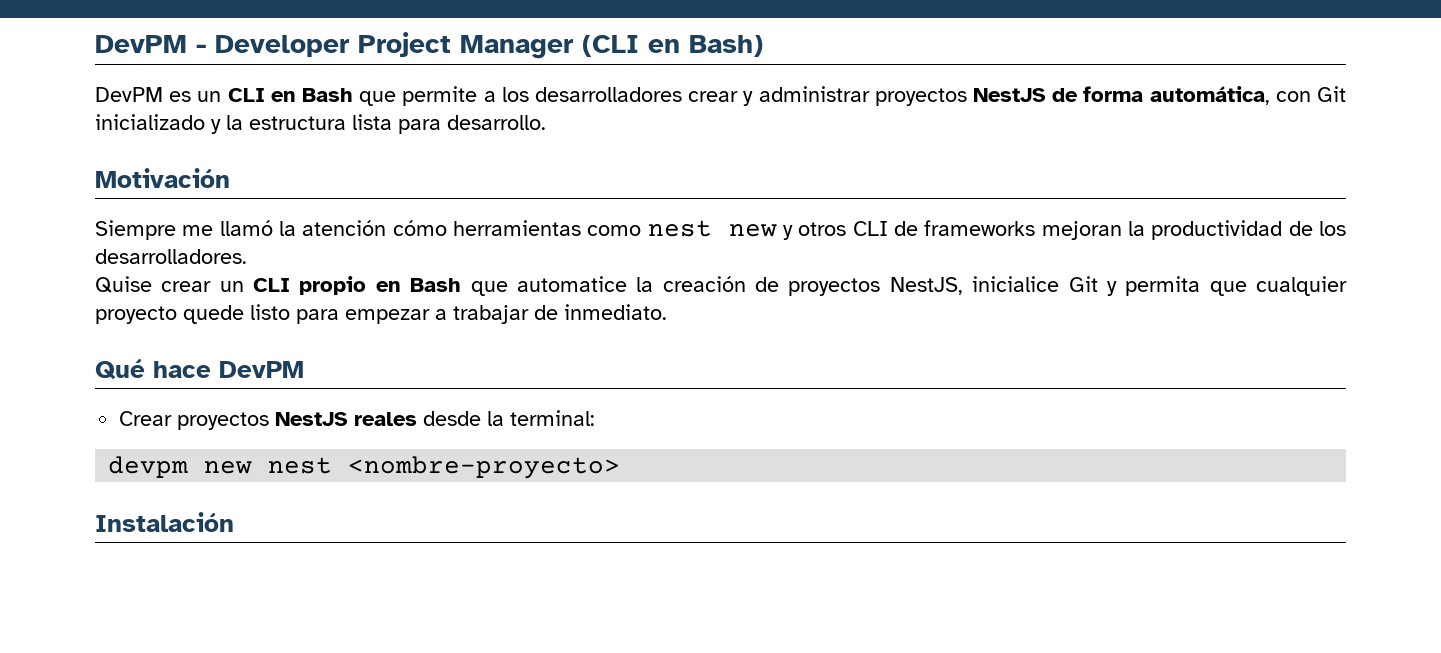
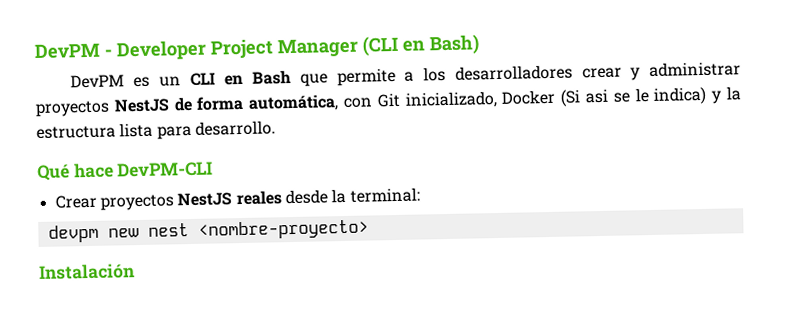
- DevPM es un CLI en Bash que permite a los desarrolladores crear y administrar proyectos NestJS de forma automática, con Git inicializado y la estructura lista para desarrollo.
+ DevPM es un CLI en Bash que permite a los desarrolladores crear y administrar proyectos NestJS de forma automática, con Git inicializado, Docker (Si asi se le indica) y la estructura lista para desarrollo.
- Motivación
- Siempre me llamó la atención cómo herramientas como nest new y otros CLI de frameworks mejoran la productividad de los desarrolladores.
- Quise crear un CLI propio en Bash que automatice la creación de proyectos NestJS, inicialice Git y permita que cualquier proyecto quede listo para empezar a trabajar de inmediato.
- Qué hace DevPM
+ Qué hace DevPM-CLI

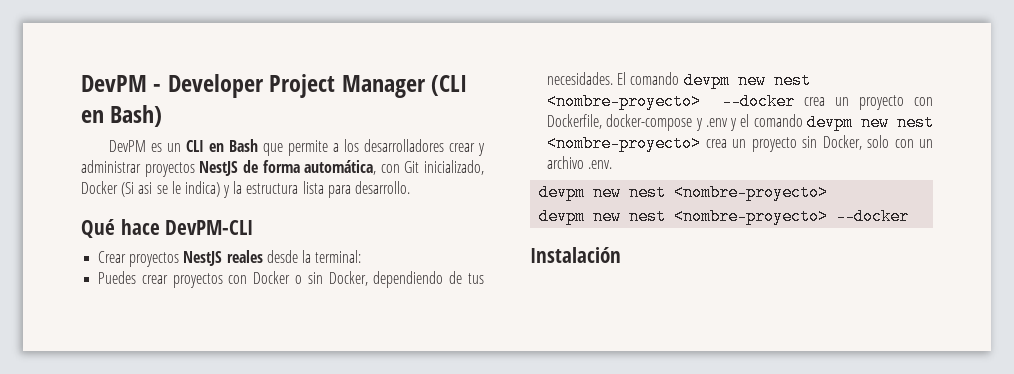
+ Puedes crear proyectos con Docker o sin Docker, dependiendo de tus necesidades. El comando devpm new nest <nombre-proyecto> --docker crea un proyecto con Dockerfile, docker-compose y .env y el comando devpm new nest <nombre-proyecto> crea un proyecto sin Docker, solo con un archivo .env.
  devpm new nest <nombre-proyecto>
+ devpm new nest <nombre-proyecto> --docker

